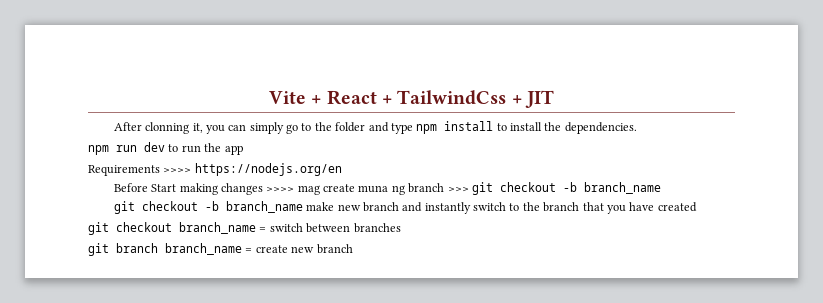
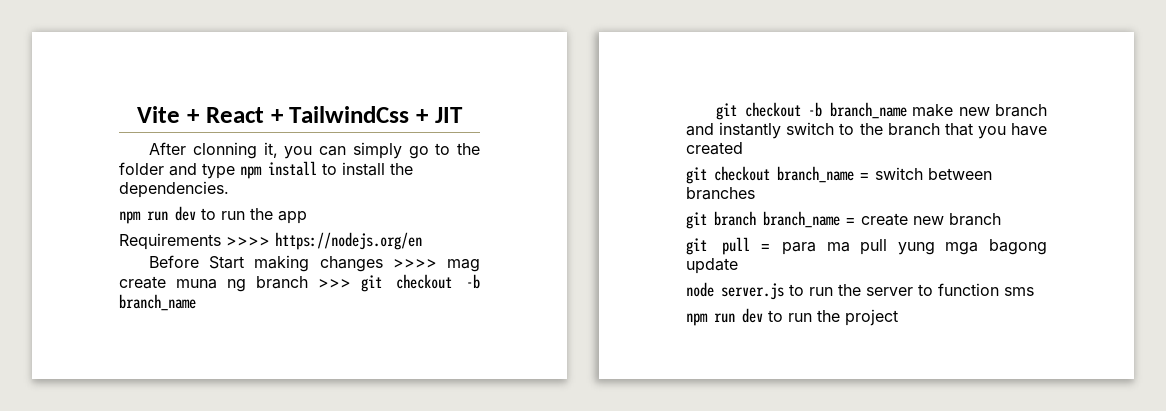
+ git pull = para ma pull yung mga bagong update
+ node server.js to run the server to function sms
+ npm run dev to run the project

